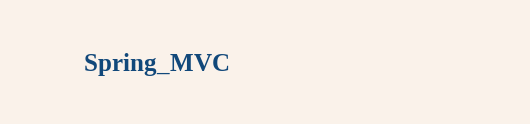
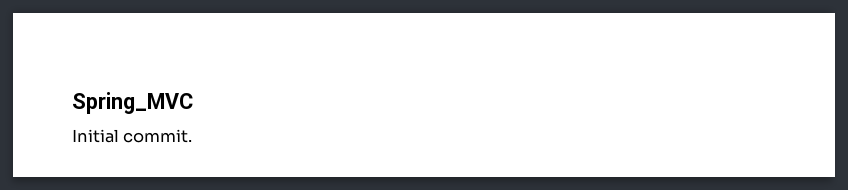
+ Initial commit.

